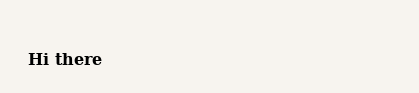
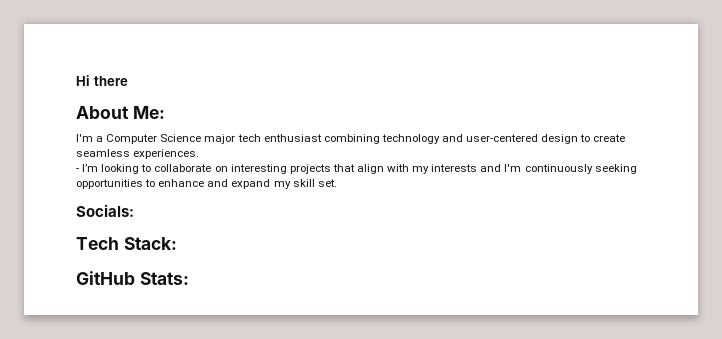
+ About Me:
+ I'm a Computer Science major tech enthusiast combining technology and user-centered design to create seamless experiences.
+ - I’m looking to collaborate on interesting projects that align with my interests and I'm continuously seeking opportunities to enhance and expand my skill set.
+ Socials:
+ Tech Stack:
+ GitHub Stats:

